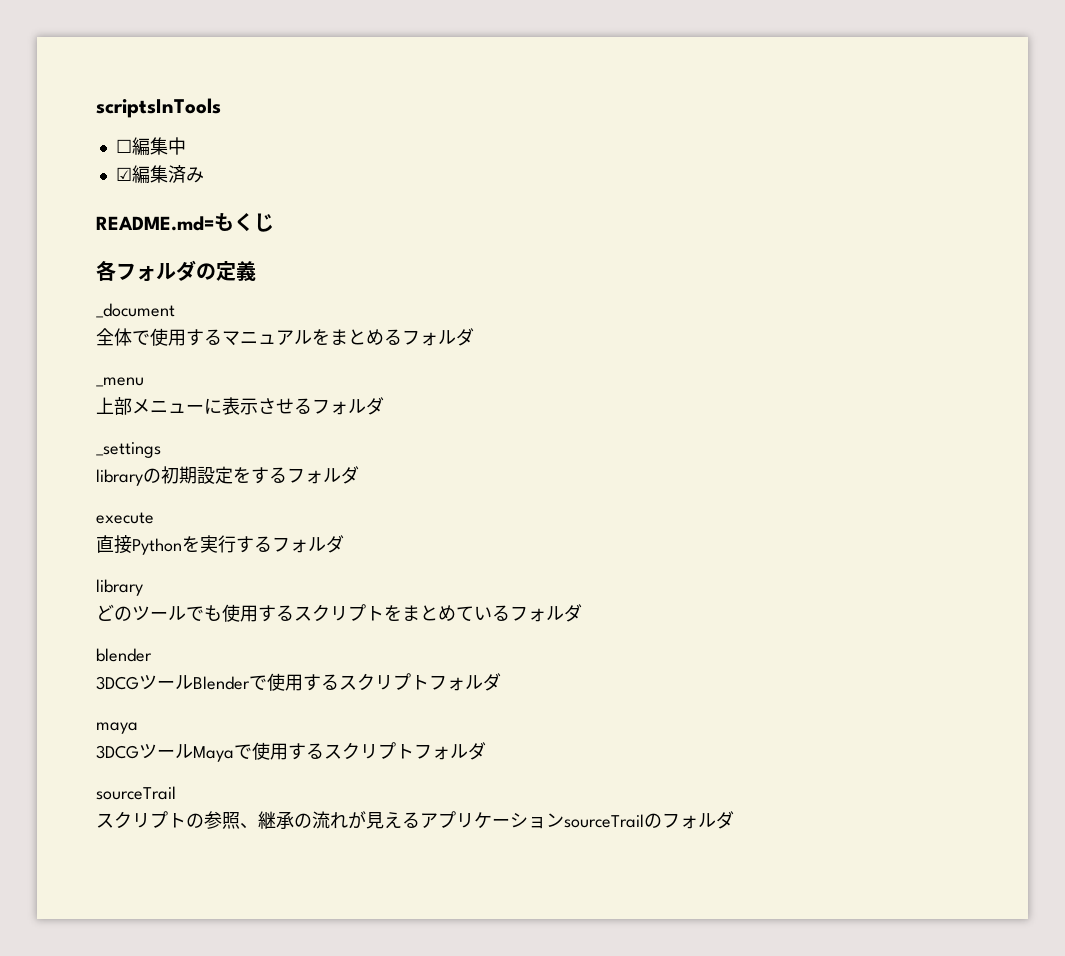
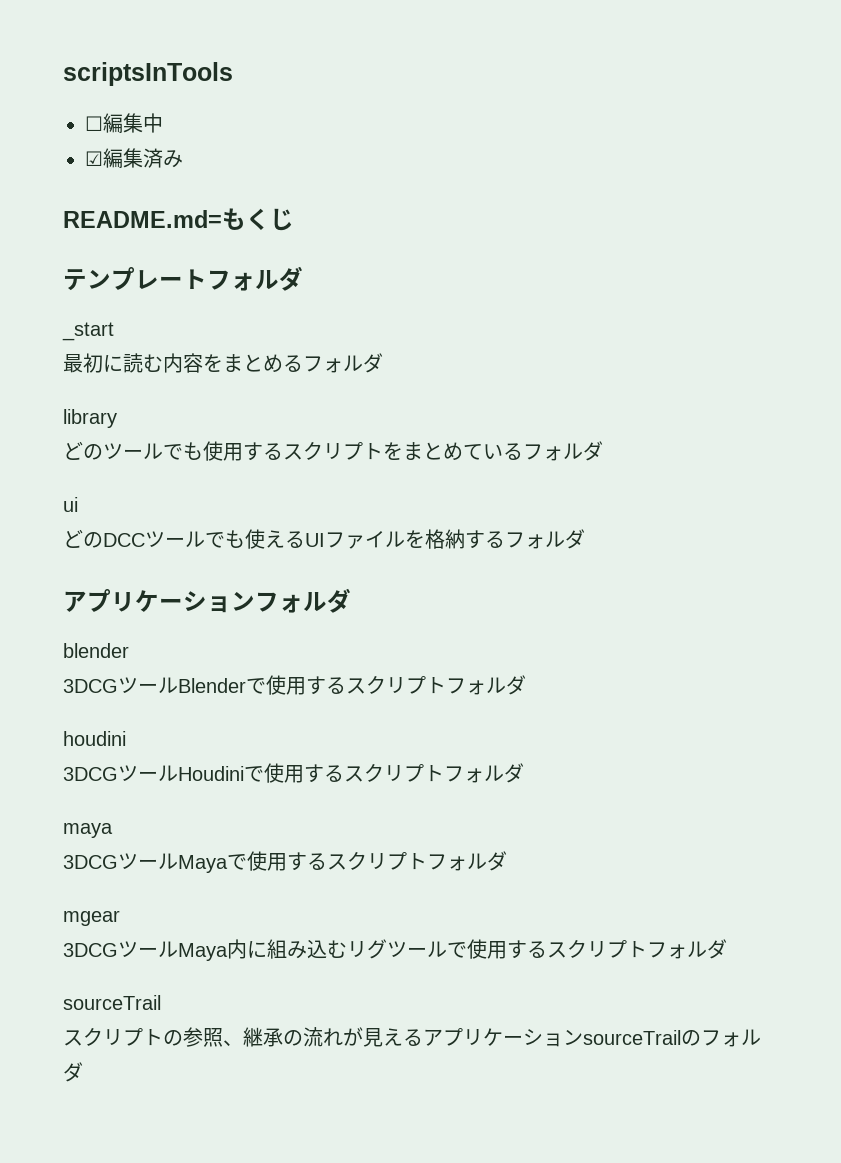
- 各フォルダの定義
- _document
- 全体で使用するマニュアルをまとめるフォルダ
- _menu
- 上部メニューに表示させるフォルダ
- _settings
- libraryの初期設定をするフォルダ
- execute
- 直接Pythonを実行するフォルダ
+ テンプレートフォルダ
+ _start
+ 最初に読む内容をまとめるフォルダ
+ ui
+ どのDCCツールでも使えるUIファイルを格納するフォルダ
+ アプリケーションフォルダ
+ houdini
+ 3DCGツールHoudiniで使用するスクリプトフォルダ
+ mgear
+ 3DCGツールMaya内に組み込むリグツールで使用するスクリプトフォルダ

